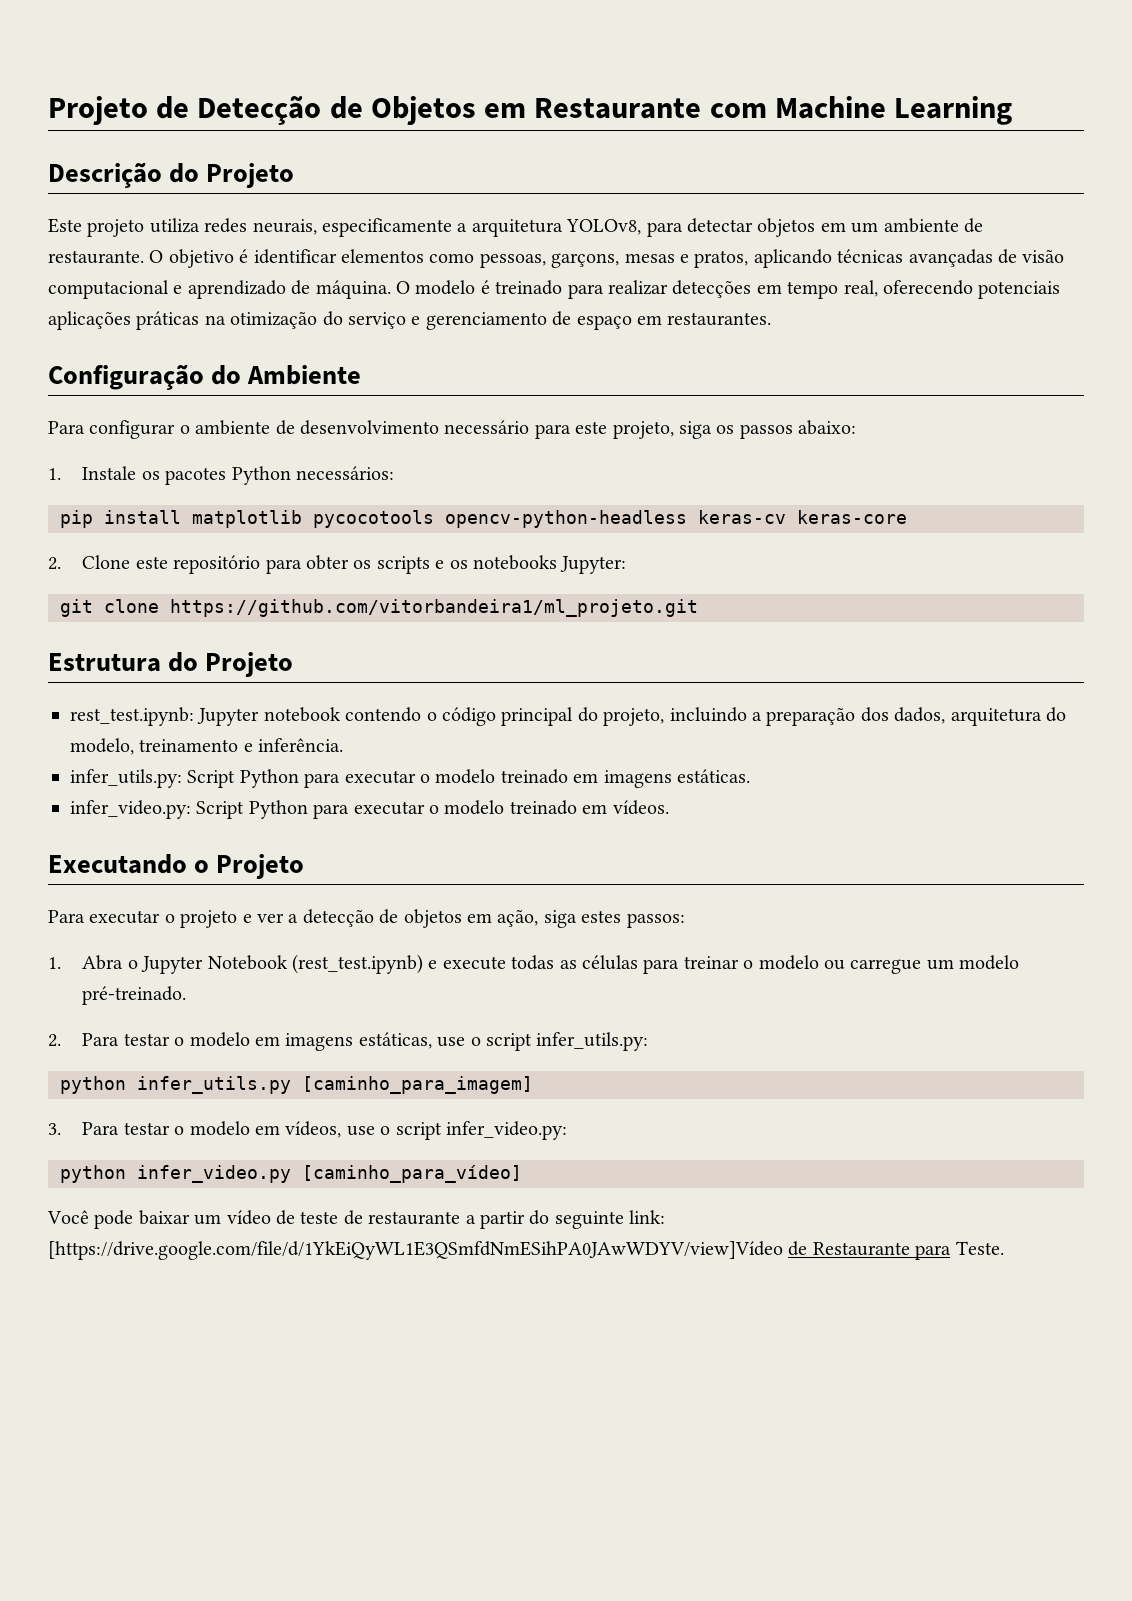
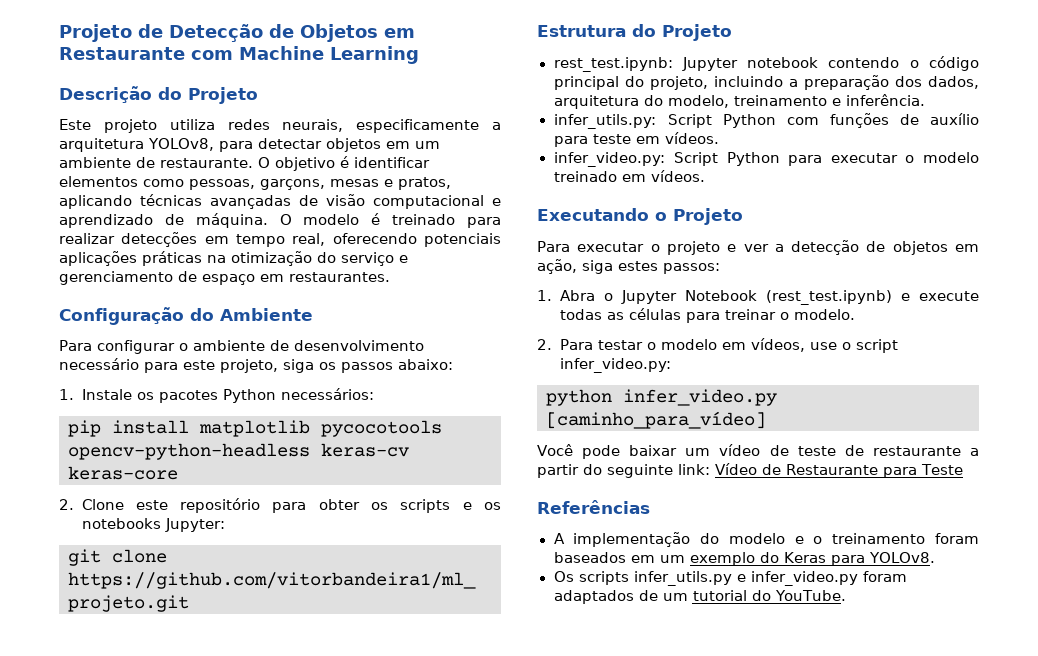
- infer_utils.py: Script Python para executar o modelo treinado em imagens estáticas.
+ infer_utils.py: Script Python com funções de auxílio para teste em vídeos.
- 1. Abra o Jupyter Notebook (rest_test.ipynb) e execute todas as células para treinar o modelo ou carregue um modelo pré-treinado.
- 2. Para testar o modelo em imagens estáticas, use o script infer_utils.py:
- python infer_utils.py [caminho_para_imagem]
- 3. Para testar o modelo em vídeos, use o script infer_video.py:
+ 1. Abra o Jupyter Notebook (rest_test.ipynb) e execute todas as células para treinar o modelo.
+ 2. Para testar o modelo em vídeos, use o script infer_video.py:
- Você pode baixar um vídeo de teste de restaurante a partir do seguinte link: [https://drive.google.com/file/d/1YkEiQyWL1E3QSmfdNmESihPA0JAwWDYV/view]Vídeo de Restaurante para Teste.
+ Você pode baixar um vídeo de teste de restaurante a partir do seguinte link: Vídeo de Restaurante para Teste
+ Referências
+ A implementação do modelo e o treinamento foram baseados em um exemplo do Keras para YOLOv8.
+ Os scripts infer_utils.py e infer_video.py foram adaptados de um tutorial do YouTube.

